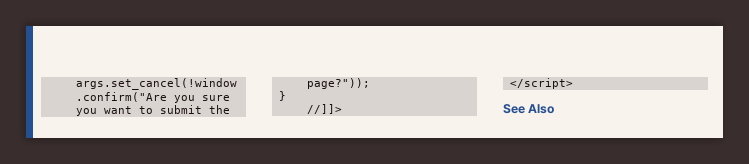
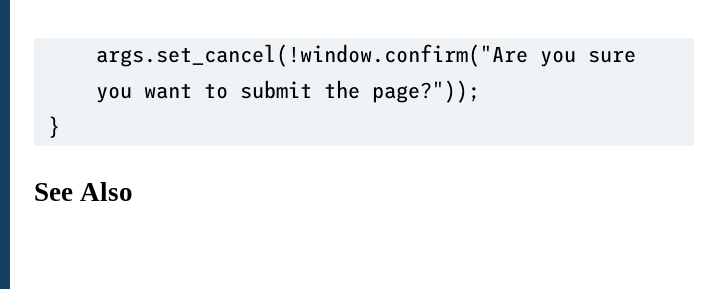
- //]]>
- </script>

